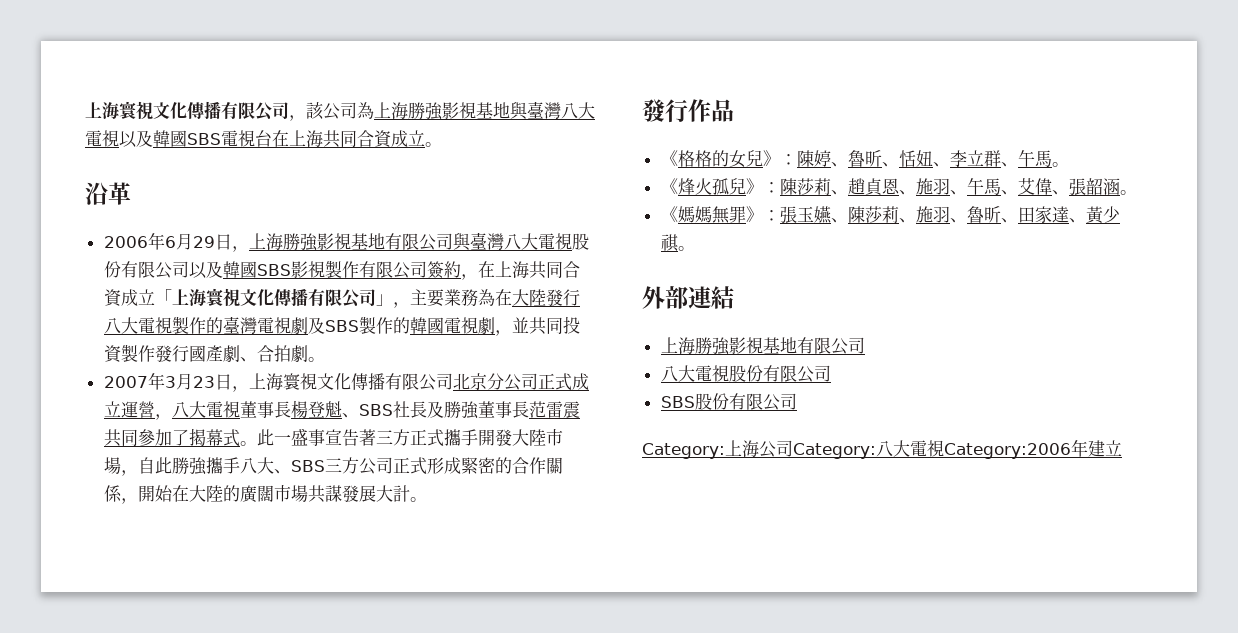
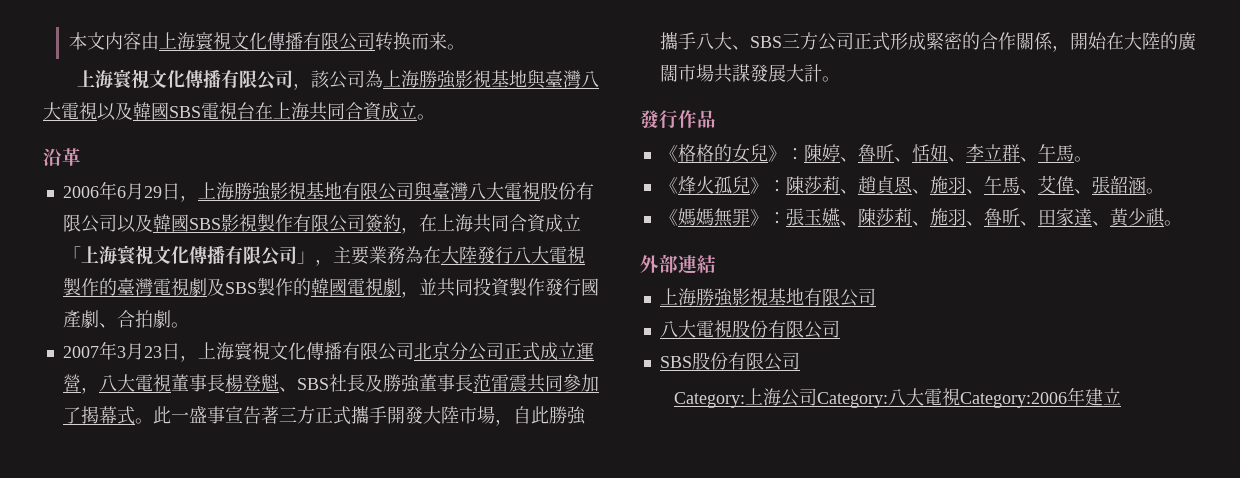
+ 本文内容由上海寰視文化傳播有限公司转换而来。

